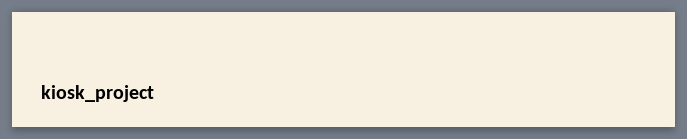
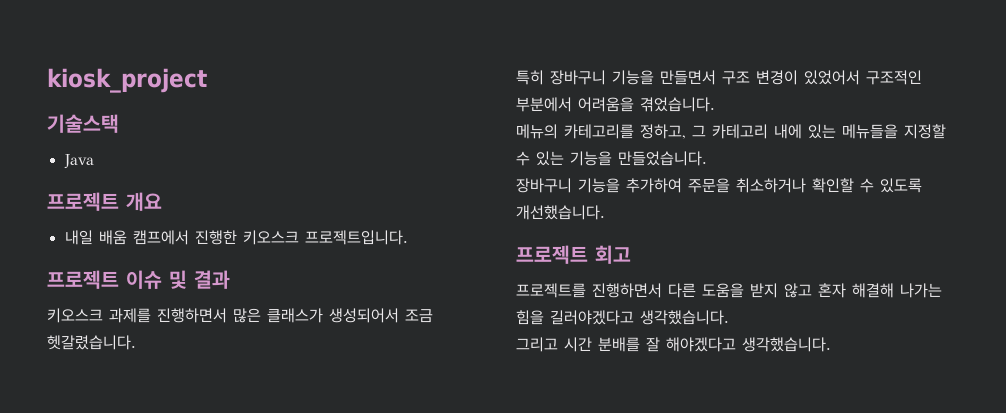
+ 기술스택
+ Java
+ 프로젝트 개요
+ 내일 배움 캠프에서 진행한 키오스크 프로젝트입니다.
+ 프로젝트 이슈 및 결과
+ 키오스크 과제를 진행하면서 많은 클래스가 생성되어서 조금 헷갈렸습니다.
+ 특히 장바구니 기능을 만들면서 구조 변경이 있었어서 구조적인 부분에서 어려움을 겪었습니다.
+ 메뉴의 카테고리를 정하고, 그 카테고리 내에 있는 메뉴들을 지정할 수 있는 기능을 만들었습니다.
+ 장바구니 기능을 추가하여 주문을 취소하거나 확인할 수 있도록 개선했습니다.
+ 프로젝트 회고
+ 프로젝트를 진행하면서 다른 도움을 받지 않고 혼자 해결해 나가는 힘을 길러야겠다고 생각했습니다.
+ 그리고 시간 분배를 잘 해야겠다고 생각했습니다.

